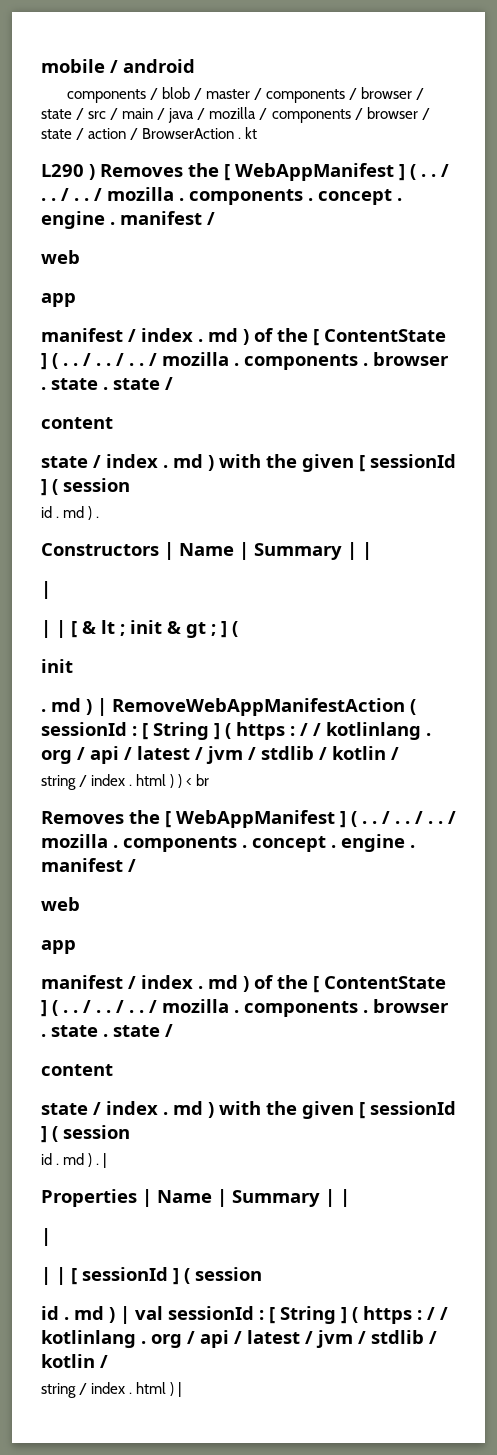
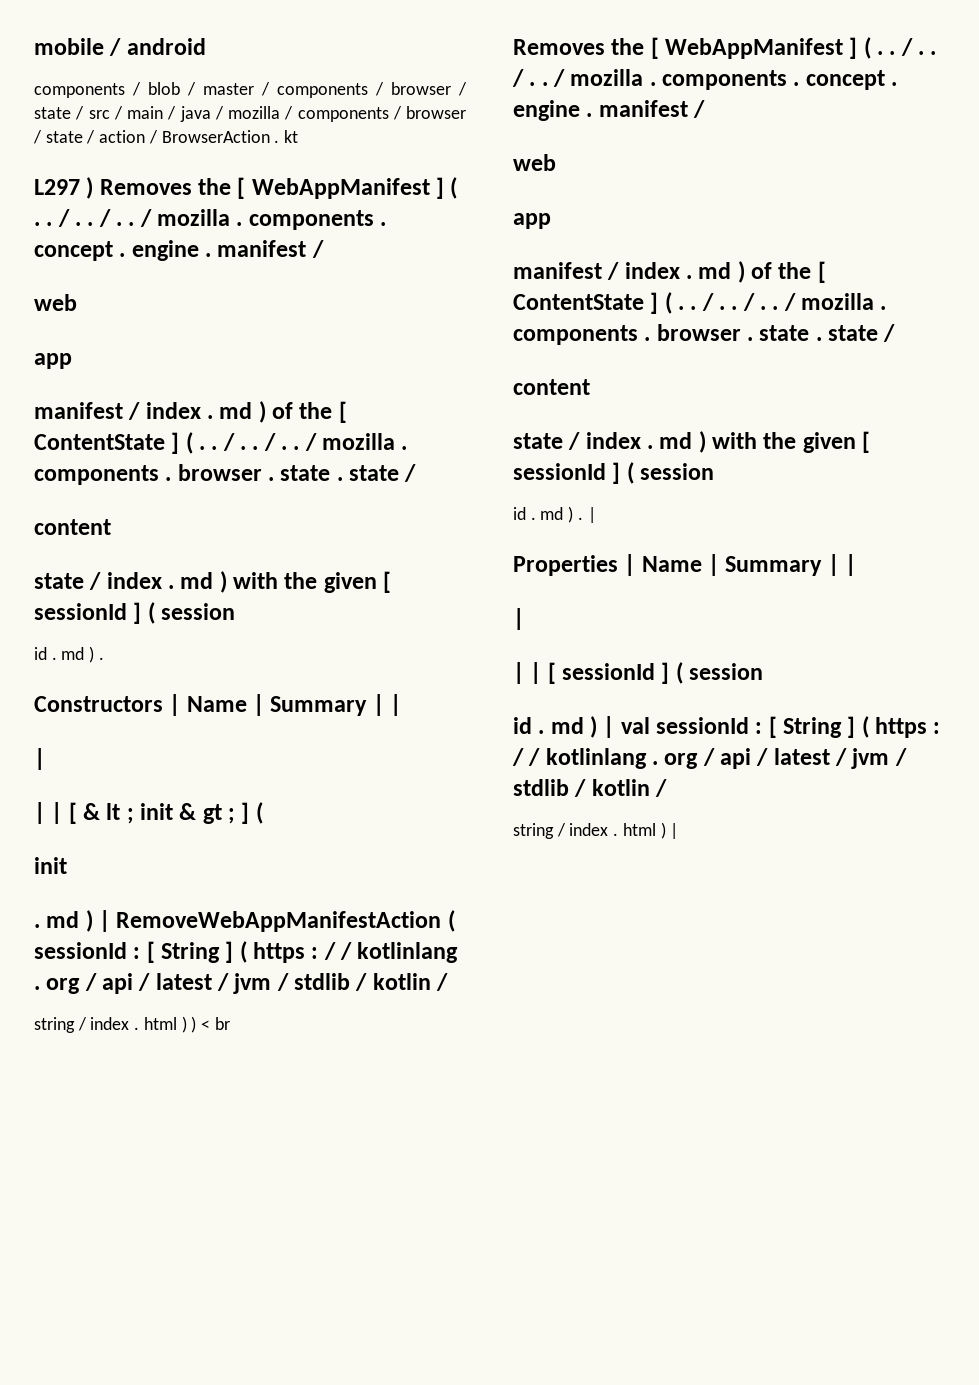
- L290 ) Removes the [ WebAppManifest ] ( . .
+ L297 ) Removes the [ WebAppManifest ] ( . .

